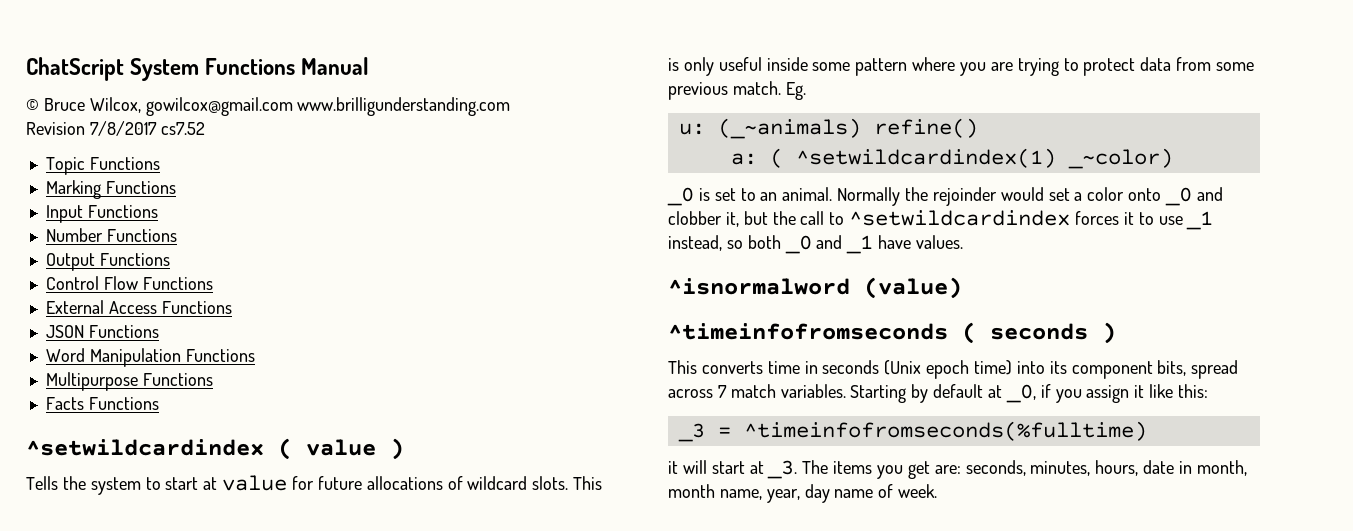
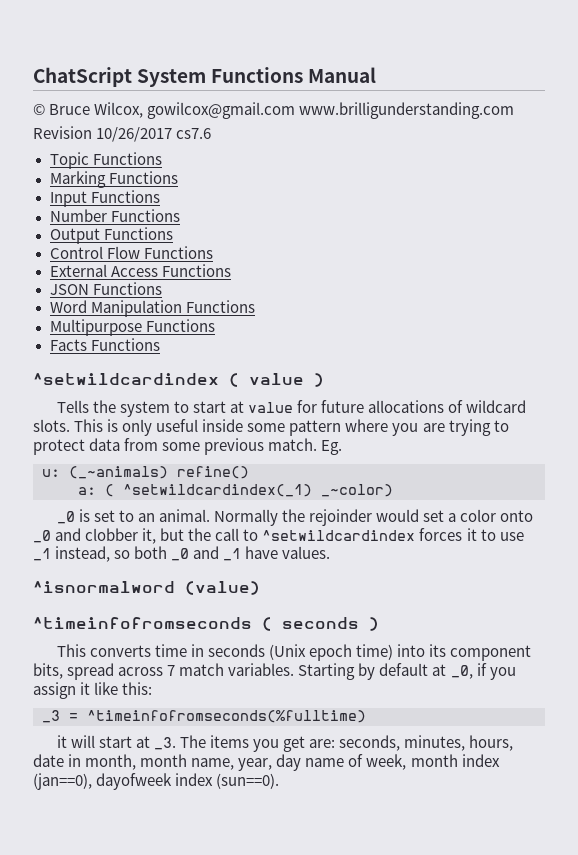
- Revision 7/8/2017 cs7.52
+ Revision 10/26/2017 cs7.6
- a: ( ^setwildcardindex(1) _~color)
+ a: ( ^setwildcardindex(_1) _~color)
- The items you get are: seconds, minutes, hours, date in month, month name, year, day name of week.
+ The items you get are: seconds, minutes, hours, date in month, month name, year, day name of week, month index (jan==0), dayofweek index (sun==0).

